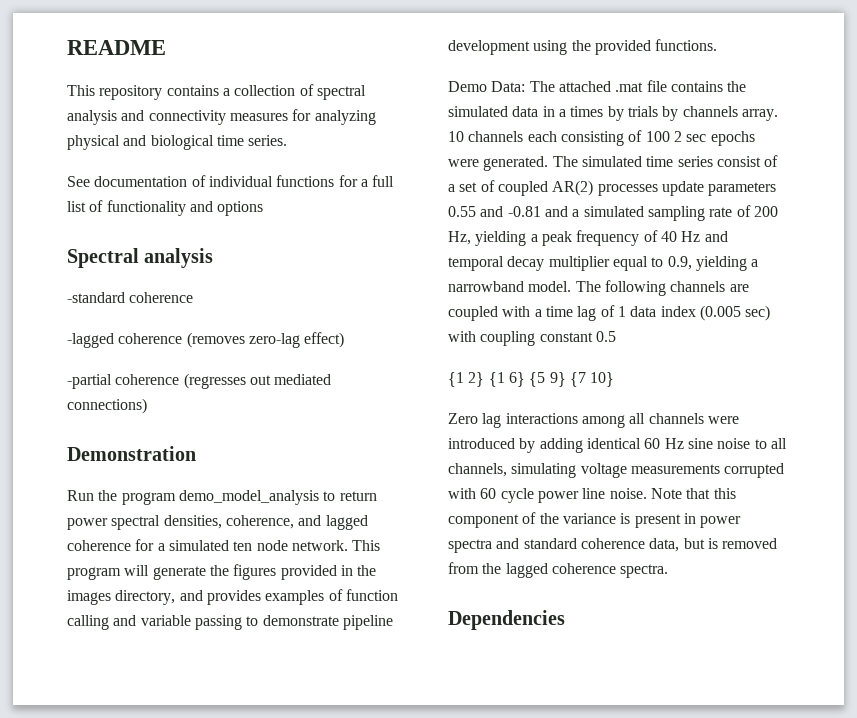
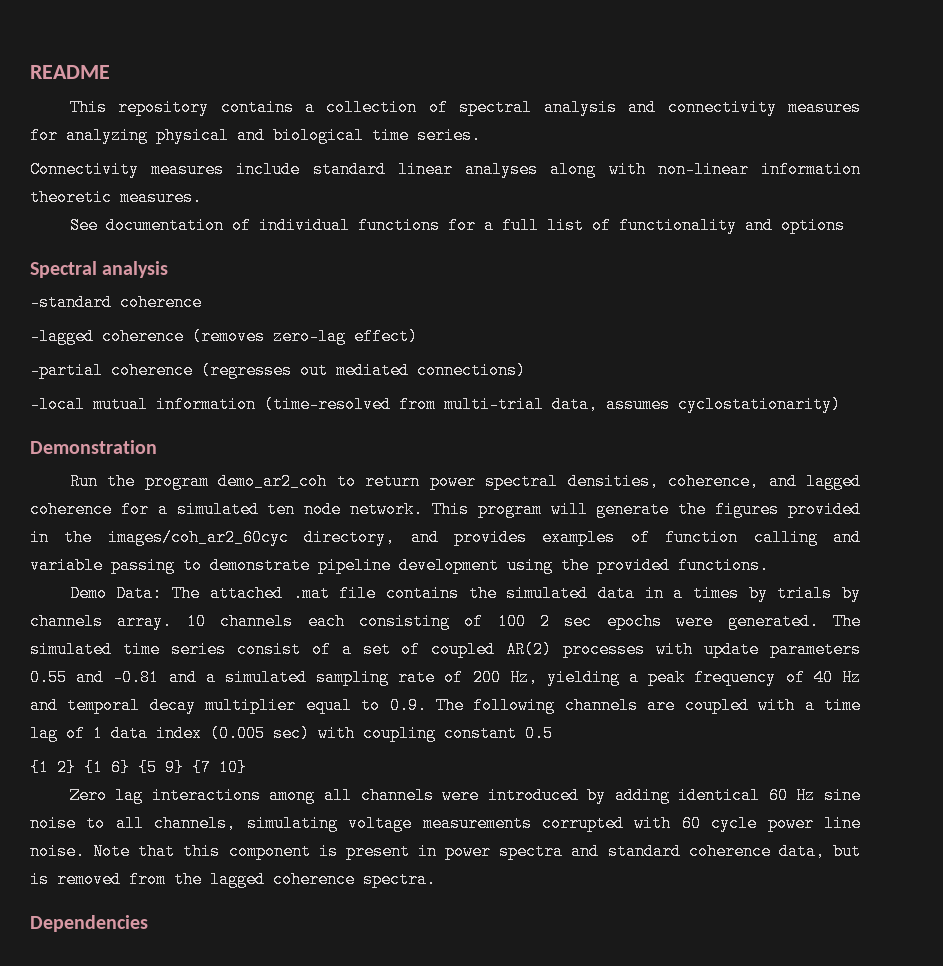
+ Connectivity measures include standard linear analyses along with non-linear information theoretic measures.
+ -local mutual information (time-resolved from multi-trial data, assumes cyclostationarity)
- Run the program demo_model_analysis to return power spectral densities, coherence, and lagged coherence for a simulated ten node network.
+ Run the program demo_ar2_coh to return power spectral densities, coherence, and lagged coherence for a simulated ten node network.
- This program will generate the figures provided in the images directory, and provides examples of function calling and variable passing to demonstrate pipeline development using the provided functions.
+ This program will generate the figures provided in the images/coh_ar2_60cyc directory, and provides examples of function calling and variable passing to demonstrate pipeline development using the provided functions.
- The simulated time series consist of a set of coupled AR(2) processes update parameters 0.55 and -0.81 and a simulated sampling rate of 200 Hz, yielding a peak frequency of 40 Hz and temporal decay multiplier equal to 0.9, yielding a narrowband model. The following channels are coupled with a time lag of 1 data index (0.005 sec) with coupling constant 0.5
+ The simulated time series consist of a set of coupled AR(2) processes with update parameters 0.55 and -0.81 and a simulated sampling rate of 200 Hz, yielding a peak frequency of 40 Hz and temporal decay multiplier equal to 0.9. The following channels are coupled with a time lag of 1 data index (0.005 sec) with coupling constant 0.5
- Note that this component of the variance is present in power spectra and standard coherence data, but is removed from the lagged coherence spectra.
+ Note that this component is present in power spectra and standard coherence data, but is removed from the lagged coherence spectra.

